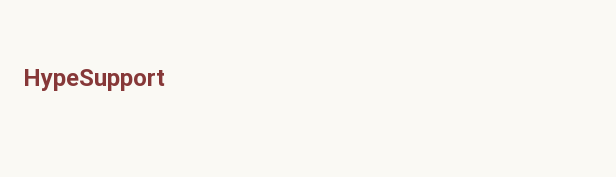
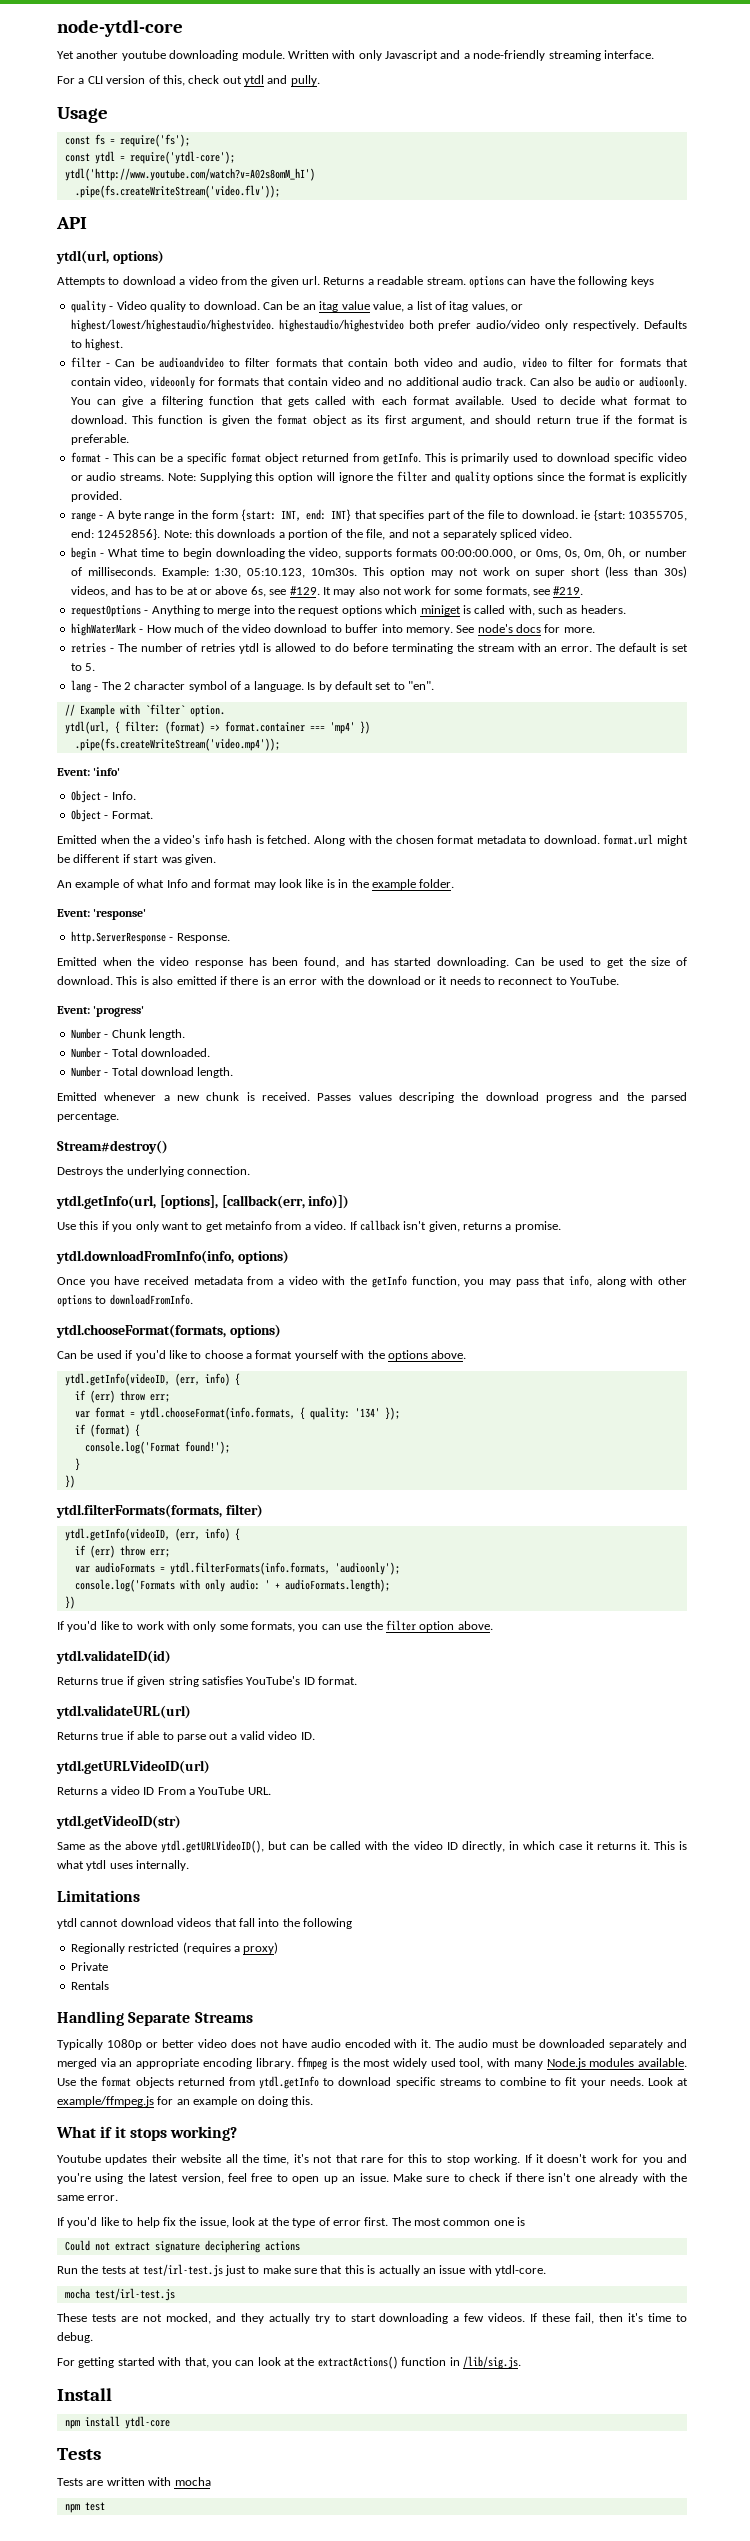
- HypeSupport
+ node-ytdl-core
+ Yet another youtube downloading module. Written with only Javascript and a node-friendly streaming interface.
+ For a CLI version of this, check out ytdl and pully.
+ Usage
+ const fs = require('fs');
+ const ytdl = require('ytdl-core');
+ ytdl('http://www.youtube.com/watch?v=A02s8omM_hI')
+ .pipe(fs.createWriteStream('video.flv'));
+ API
+ ytdl(url, options)
+ Attempts to download a video from the given url. Returns a readable stream. options can have the following keys
+ quality - Video quality to download. Can be an itag value value, a list of itag values, or highest/lowest/highestaudio/highestvideo. highestaudio/highestvideo both prefer audio/video only respectively. Defaults to highest.
+ filter - Can be audioandvideo to filter formats that contain both video and audio, video to filter for formats that contain video, videoonly for formats that contain video and no additional audio track. Can also be audio or audioonly. You can give a filtering function that gets called with each format available. Used to decide what format to download. This function is given the format object as its first argument, and should return true if the format is preferable.
+ format - This can be a specific format object returned from getInfo. This is primarily used to download specific video or audio streams. Note: Supplying this option will ignore the filter and quality options since the format is explicitly provided.
+ range - A byte range in the form {start: INT, end: INT} that specifies part of the file to download. ie {start: 10355705, end: 12452856}. Note: this downloads a portion of the file, and not a separately spliced video.
+ begin - What time to begin downloading the video, supports formats 00:00:00.000, or 0ms, 0s, 0m, 0h, or number of milliseconds. Example: 1:30, 05:10.123, 10m30s. This option may not work on super short (less than 30s) videos, and has to be at or above 6s, see #129. It may also not work for some formats, see #219.
+ requestOptions - Anything to merge into the request options which miniget is called with, such as headers.
+ highWaterMark - How much of the video download to buffer into memory. See node's docs for more.
+ retries - The number of retries ytdl is allowed to do before terminating the stream with an error. The default is set to 5.
+ lang - The 2 character symbol of a language. Is by default set to "en".
+ // Example with `filter` option.
+ ytdl(url, { filter: (format) => format.container === 'mp4' })
+ .pipe(fs.createWriteStream('video.mp4'));
+ Event: 'info'
+ Object - Info.
+ Object - Format.
+ Emitted when the a video's info hash is fetched. Along with the chosen format metadata to download. format.url might be different if start was given.
+ An example of what Info and format may look like is in the example folder.
+ Event: 'response'
+ http.ServerResponse - Response.
+ Emitted when the video response has been found, and has started downloading. Can be used to get the size of download. This is also emitted if there is an error with the download or it needs to reconnect to YouTube.
+ Event: 'progress'
+ Number - Chunk length.
+ Number - Total downloaded.
+ Number - Total download length.
+ Emitted whenever a new chunk is received. Passes values descriping the download progress and the parsed percentage.
+ Stream#destroy()
+ Destroys the underlying connection.
+ ytdl.getInfo(url, [options], [callback(err, info)])
+ Use this if you only want to get metainfo from a video. If callback isn't given, returns a promise.
+ ytdl.downloadFromInfo(info, options)
+ Once you have received metadata from a video with the getInfo function, you may pass that info, along with other options to downloadFromInfo.
+ ytdl.chooseFormat(formats, options)
+ Can be used if you'd like to choose a format yourself with the options above.
+ ytdl.getInfo(videoID, (err, info) {
+ if (err) throw err;
+ var format = ytdl.chooseFormat(info.formats, { quality: '134' });
+ if (format) {
+ console.log('Format found!');
+ }
+ })
+ ytdl.filterFormats(formats, filter)
+ ytdl.getInfo(videoID, (err, info) {
+ if (err) throw err;
+ var audioFormats = ytdl.filterFormats(info.formats, 'audioonly');
+ console.log('Formats with only audio: ' + audioFormats.length);
+ })
+ If you'd like to work with only some formats, you can use the filter option above.
+ ytdl.validateID(id)
+ Returns true if given string satisfies YouTube's ID format.
+ ytdl.validateURL(url)
+ Returns true if able to parse out a valid video ID.
+ ytdl.getURLVideoID(url)
+ Returns a video ID From a YouTube URL.
+ ytdl.getVideoID(str)
+ Same as the above ytdl.getURLVideoID(), but can be called with the video ID directly, in which case it returns it. This is what ytdl uses internally.
+ Limitations
+ ytdl cannot download videos that fall into the following
+ Regionally restricted (requires a proxy)
+ Private
+ Rentals
+ Handling Separate Streams
+ Typically 1080p or better video does not have audio encoded with it. The audio must be downloaded separately and merged via an appropriate encoding library. ffmpeg is the most widely used tool, with many Node.js modules available. Use the format objects returned from ytdl.getInfo to download specific streams to combine to fit your needs. Look at example/ffmpeg.js for an example on doing this.
+ What if it stops working?
+ Youtube updates their website all the time, it's not that rare for this to stop working. If it doesn't work for you and you're using the latest version, feel free to open up an issue. Make sure to check if there isn't one already with the same error.
+ If you'd like to help fix the issue, look at the type of error first. The most common one is
+ Could not extract signature deciphering actions
+ Run the tests at test/irl-test.js just to make sure that this is actually an issue with ytdl-core.
+ mocha test/irl-test.js
+ These tests are not mocked, and they actually try to start downloading a few videos. If these fail, then it's time to debug.
+ For getting started with that, you can look at the extractActions() function in /lib/sig.js.
+ Install
+ npm install ytdl-core
+ Tests
+ Tests are written with mocha
+ npm test

